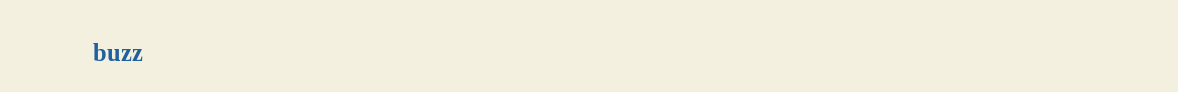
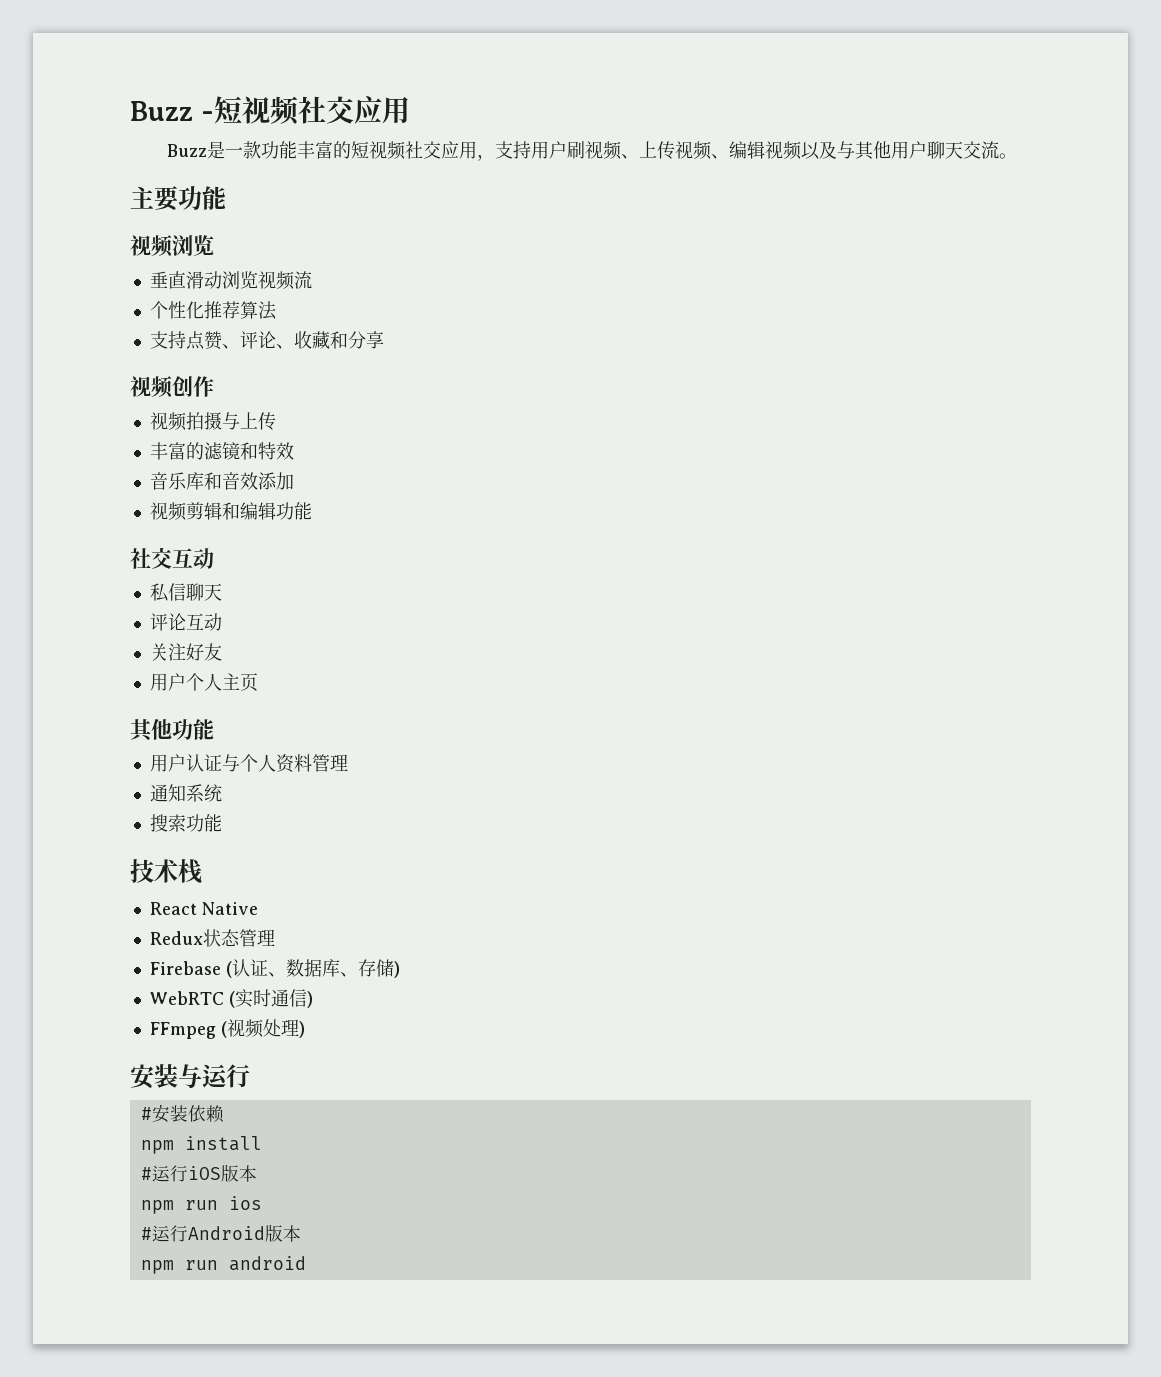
- buzz
+ Buzz -短视频社交应用
+ Buzz是一款功能丰富的短视频社交应用，支持用户刷视频、上传视频、编辑视频以及与其他用户聊天交流。
+ 主要功能
+ 视频浏览
+ 垂直滑动浏览视频流
+ 个性化推荐算法
+ 支持点赞、评论、收藏和分享
+ 视频创作
+ 视频拍摄与上传
+ 丰富的滤镜和特效
+ 音乐库和音效添加
+ 视频剪辑和编辑功能
+ 社交互动
+ 私信聊天
+ 评论互动
+ 关注好友
+ 用户个人主页
+ 其他功能
+ 用户认证与个人资料管理
+ 通知系统
+ 搜索功能
+ 技术栈
+ React Native
+ Redux状态管理
+ Firebase (认证、数据库、存储)
+ WebRTC (实时通信)
+ FFmpeg (视频处理)
+ 安装与运行
+ #安装依赖
+ npm install
+ #运行iOS版本
+ npm run ios
+ #运行Android版本
+ npm run android

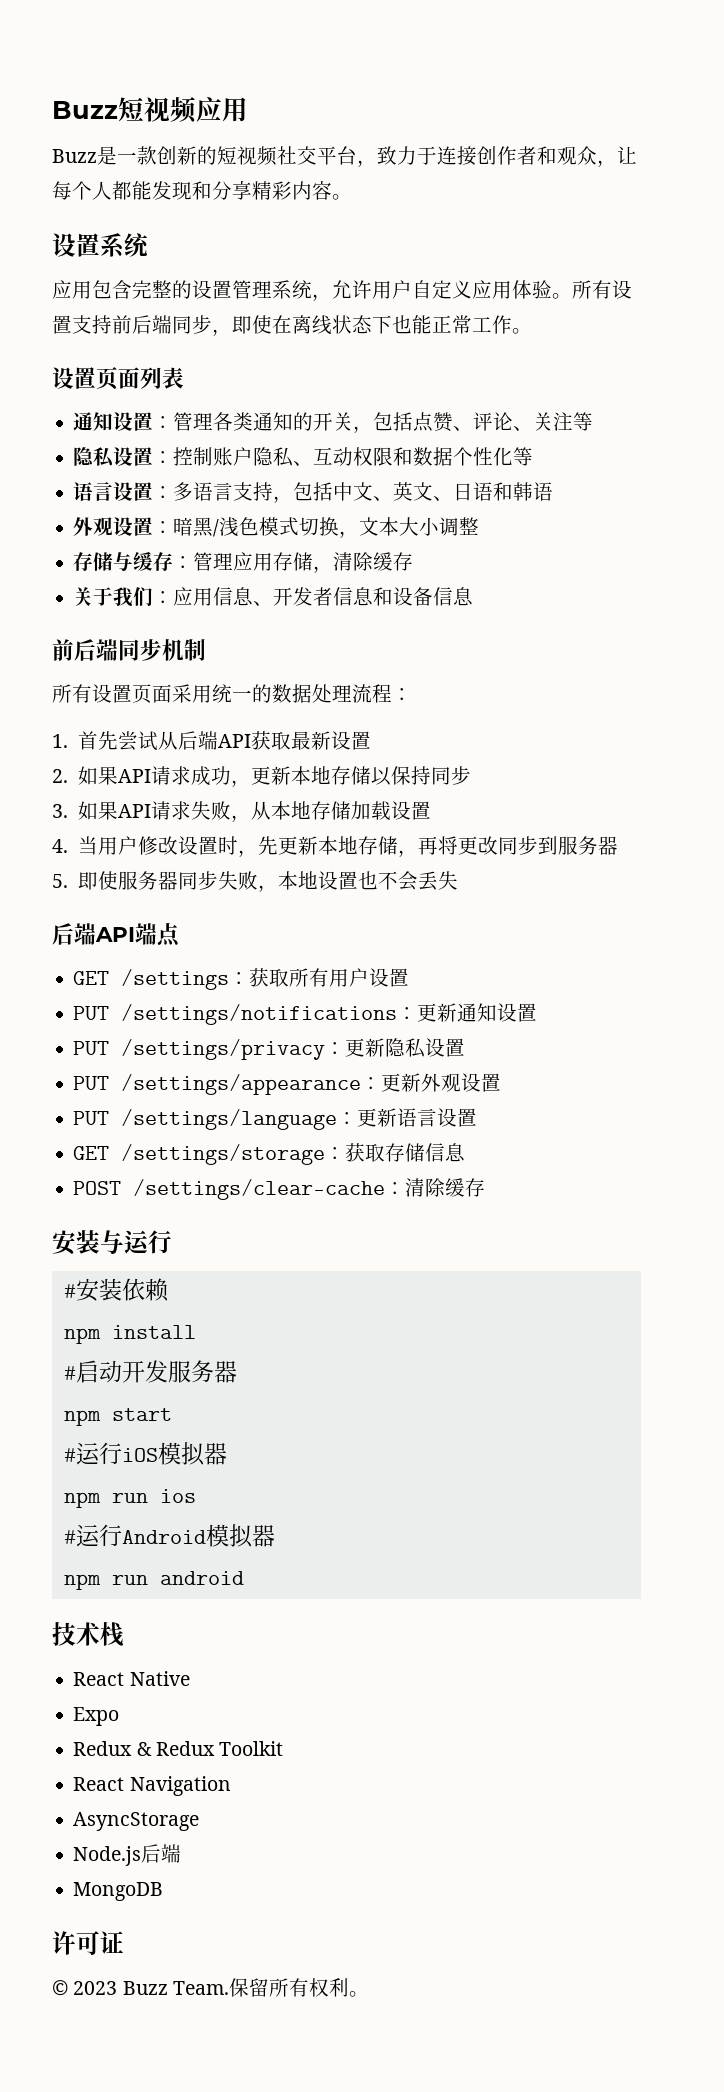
- Buzz -短视频社交应用
+ Buzz短视频应用
- Buzz是一款功能丰富的短视频社交应用，支持用户刷视频、上传视频、编辑视频以及与其他用户聊天交流。
- 主要功能
- 视频浏览
- 垂直滑动浏览视频流
- 个性化推荐算法
- 支持点赞、评论、收藏和分享
- 视频创作
- 视频拍摄与上传
- 丰富的滤镜和特效
- 音乐库和音效添加
- 视频剪辑和编辑功能
- 社交互动
- 私信聊天
- 评论互动
- 关注好友
- 用户个人主页
- 其他功能
- 用户认证与个人资料管理
- 通知系统
- 搜索功能
- 技术栈
- React Native
- Redux状态管理
- Firebase (认证、数据库、存储)
- WebRTC (实时通信)
- FFmpeg (视频处理)
+ Buzz是一款创新的短视频社交平台，致力于连接创作者和观众，让每个人都能发现和分享精彩内容。
+ 设置系统
+ 应用包含完整的设置管理系统，允许用户自定义应用体验。所有设置支持前后端同步，即使在离线状态下也能正常工作。
+ 设置页面列表
+ 通知设置：管理各类通知的开关，包括点赞、评论、关注等
+ 隐私设置：控制账户隐私、互动权限和数据个性化等
+ 语言设置：多语言支持，包括中文、英文、日语和韩语
+ 外观设置：暗黑/浅色模式切换，文本大小调整
+ 存储与缓存：管理应用存储，清除缓存
+ 关于我们：应用信息、开发者信息和设备信息
+ 前后端同步机制
+ 所有设置页面采用统一的数据处理流程：
+ 1.首先尝试从后端API获取最新设置
+ 2.如果API请求成功，更新本地存储以保持同步
+ 3.如果API请求失败，从本地存储加载设置
+ 4.当用户修改设置时，先更新本地存储，再将更改同步到服务器
+ 5.即使服务器同步失败，本地设置也不会丢失
+ 后端API端点
+ GET /settings：获取所有用户设置
+ PUT /settings/notifications：更新通知设置
+ PUT /settings/privacy：更新隐私设置
+ PUT /settings/appearance：更新外观设置
+ PUT /settings/language：更新语言设置
+ GET /settings/storage：获取存储信息
+ POST /settings/clear-cache：清除缓存
+ #启动开发服务器
+ npm start
- #运行iOS版本
+ #运行iOS模拟器
- #运行Android版本
+ #运行Android模拟器
+ 技术栈
+ React Native
+ Expo
+ Redux & Redux Toolkit
+ React Navigation
+ AsyncStorage
+ Node.js后端
+ MongoDB
+ 许可证
+ © 2023 Buzz Team.保留所有权利。

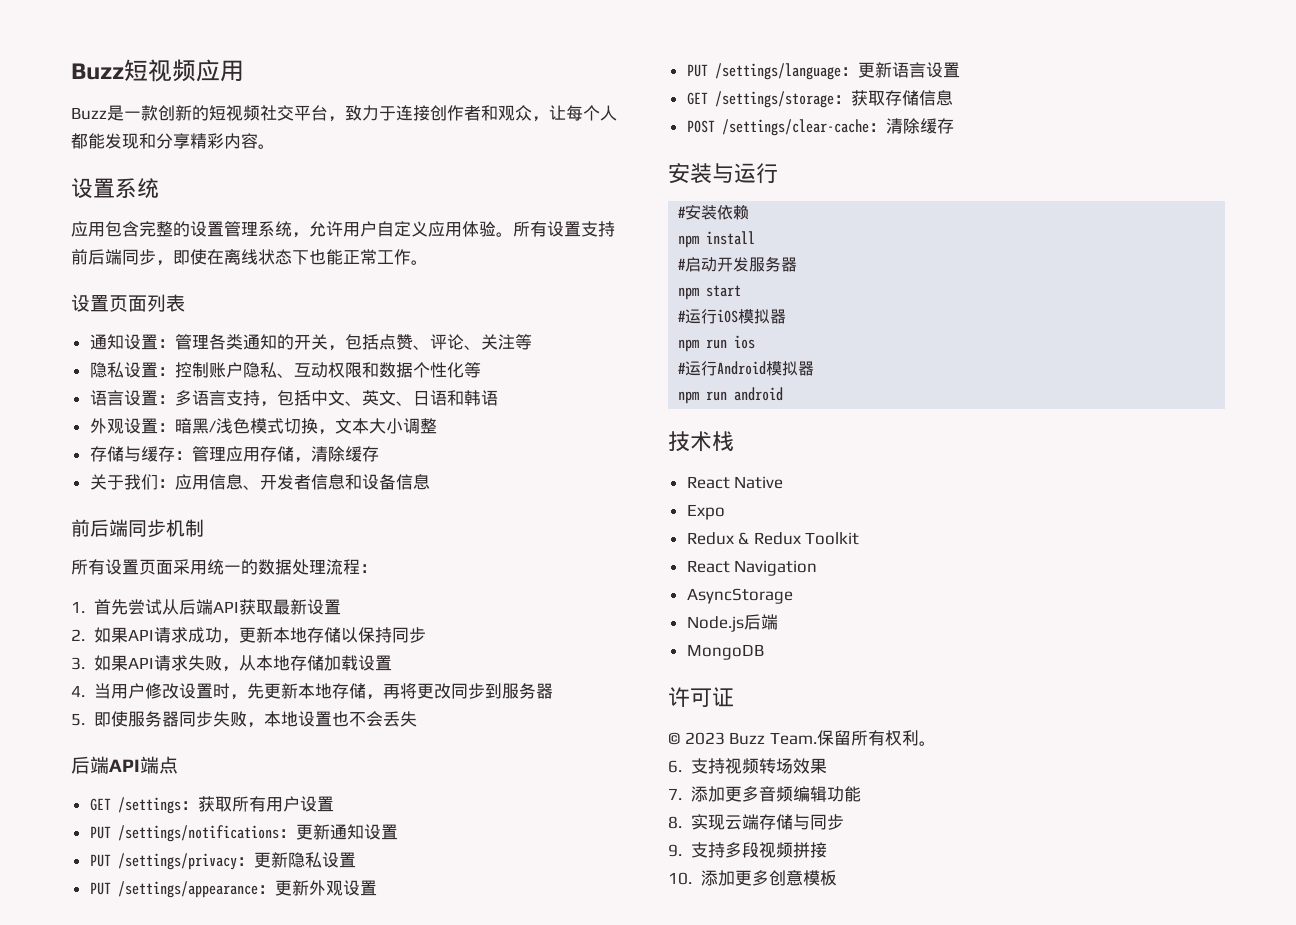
+ 6.支持视频转场效果
+ 7.添加更多音频编辑功能
+ 8.实现云端存储与同步
+ 9.支持多段视频拼接
+ 10.添加更多创意模板

